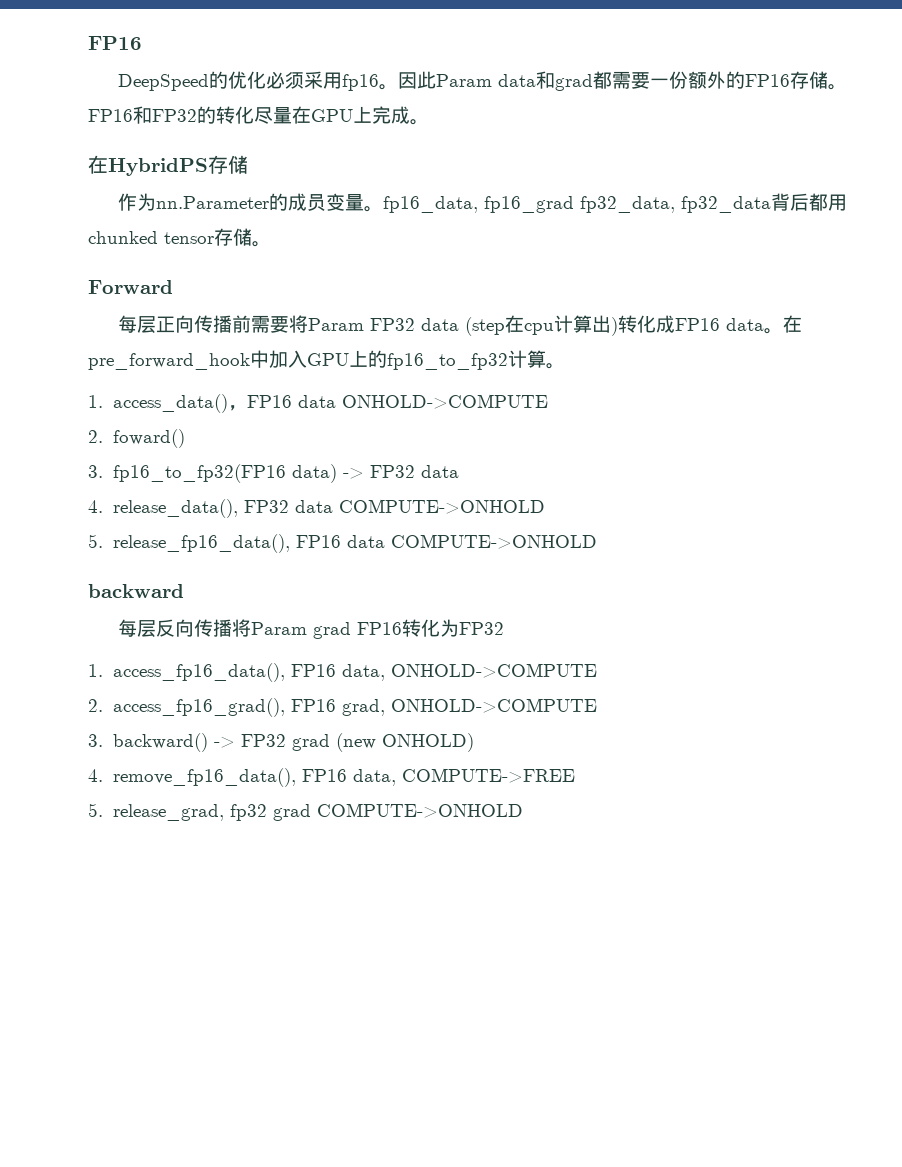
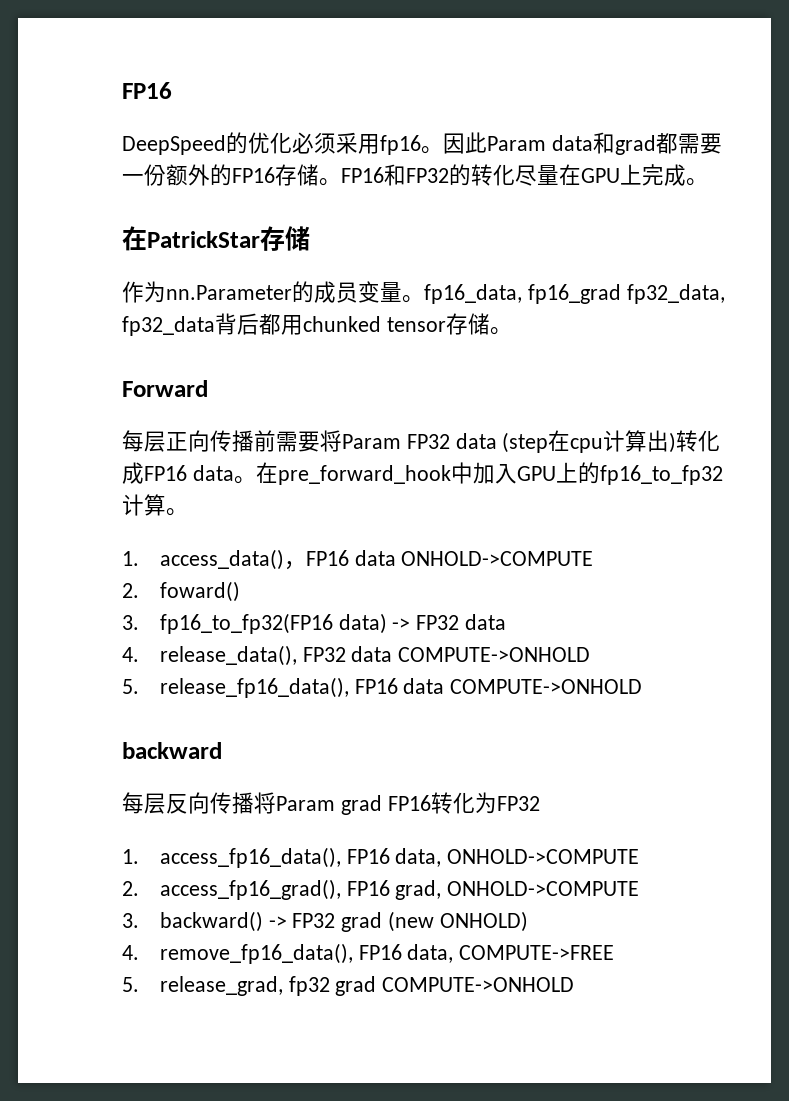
- 在HybridPS存储
+ 在PatrickStar存储

